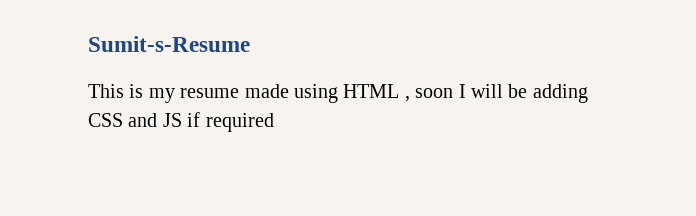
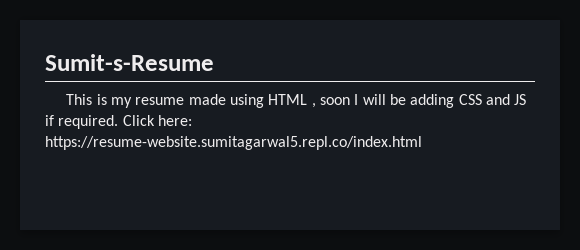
- This is my resume made using HTML , soon I will be adding CSS and JS if required
+ This is my resume made using HTML , soon I will be adding CSS and JS if required. Click here: https://resume-website.sumitagarwal5.repl.co/index.html

